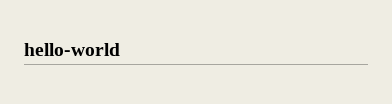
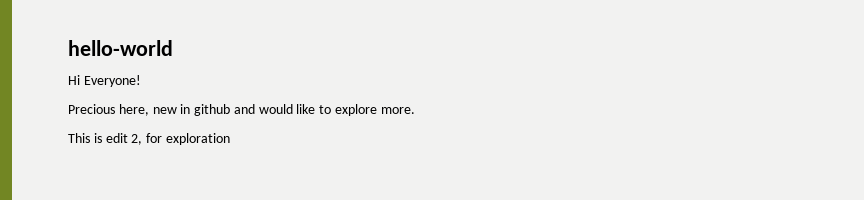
+ Hi Everyone!
+ Precious here, new in github and would like to explore more.
+ This is edit 2, for exploration

